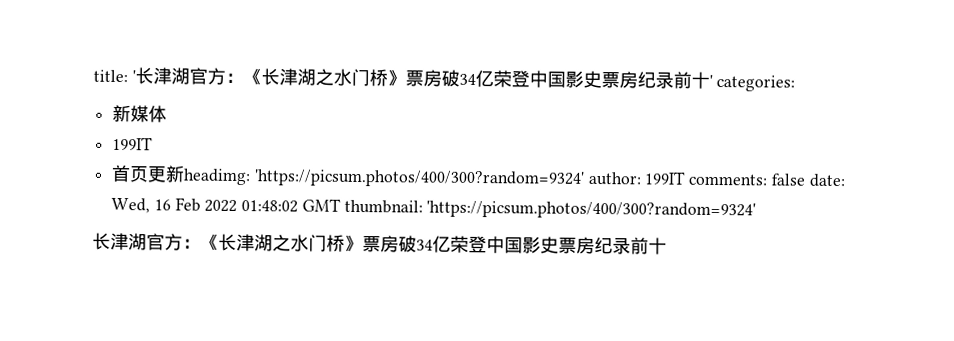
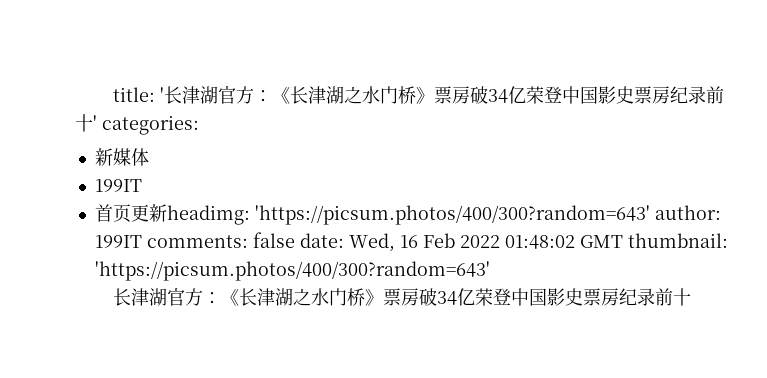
- 首页更新headimg: 'https://picsum.photos/400/300?random=9324' author: 199IT comments: false date: Wed, 16 Feb 2022 01:48:02 GMT thumbnail: 'https://picsum.photos/400/300?random=9324'
+ 首页更新headimg: 'https://picsum.photos/400/300?random=643' author: 199IT comments: false date: Wed, 16 Feb 2022 01:48:02 GMT thumbnail: 'https://picsum.photos/400/300?random=643'

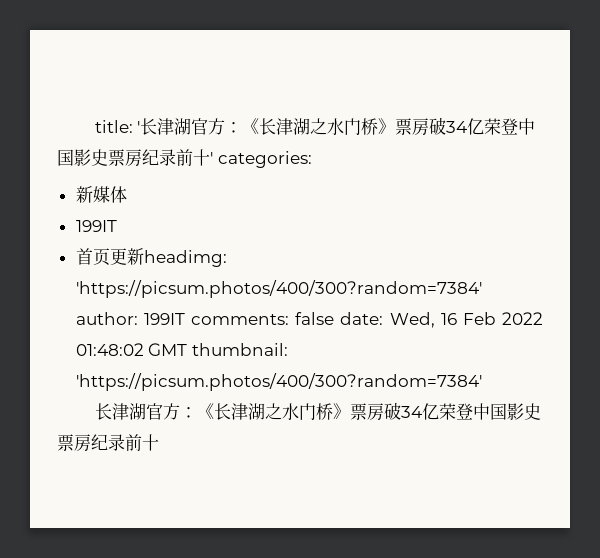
- 首页更新headimg: 'https://picsum.photos/400/300?random=643' author: 199IT comments: false date: Wed, 16 Feb 2022 01:48:02 GMT thumbnail: 'https://picsum.photos/400/300?random=643'
+ 首页更新headimg: 'https://picsum.photos/400/300?random=7384' author: 199IT comments: false date: Wed, 16 Feb 2022 01:48:02 GMT thumbnail: 'https://picsum.photos/400/300?random=7384'

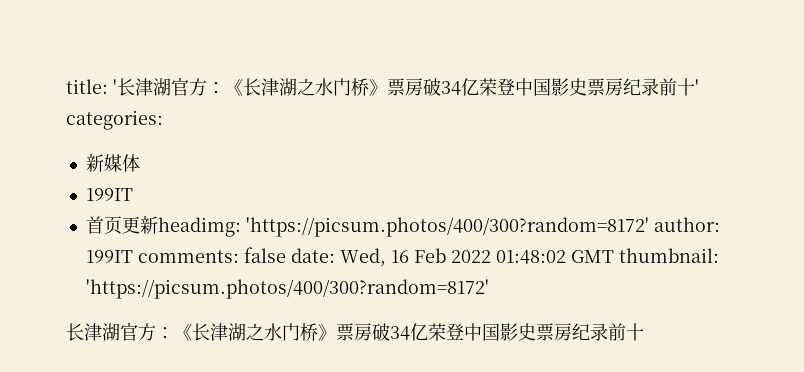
- 首页更新headimg: 'https://picsum.photos/400/300?random=7384' author: 199IT comments: false date: Wed, 16 Feb 2022 01:48:02 GMT thumbnail: 'https://picsum.photos/400/300?random=7384'
+ 首页更新headimg: 'https://picsum.photos/400/300?random=8172' author: 199IT comments: false date: Wed, 16 Feb 2022 01:48:02 GMT thumbnail: 'https://picsum.photos/400/300?random=8172'

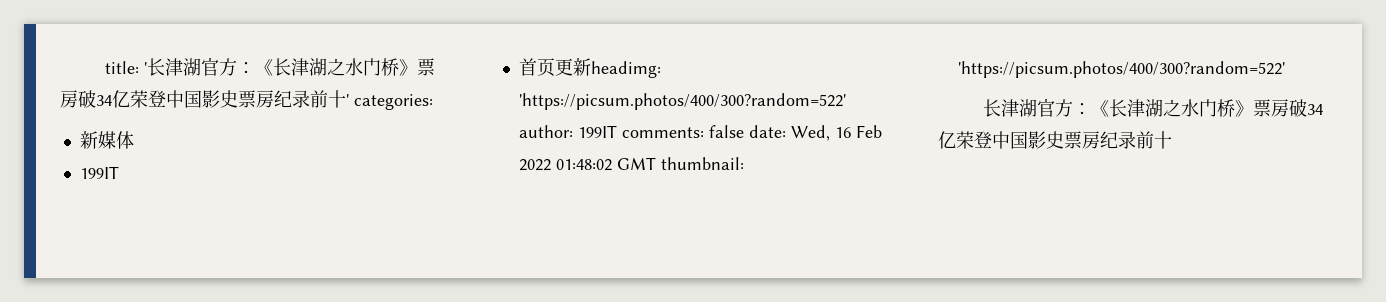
- 首页更新headimg: 'https://picsum.photos/400/300?random=8172' author: 199IT comments: false date: Wed, 16 Feb 2022 01:48:02 GMT thumbnail: 'https://picsum.photos/400/300?random=8172'
+ 首页更新headimg: 'https://picsum.photos/400/300?random=522' author: 199IT comments: false date: Wed, 16 Feb 2022 01:48:02 GMT thumbnail: 'https://picsum.photos/400/300?random=522'

